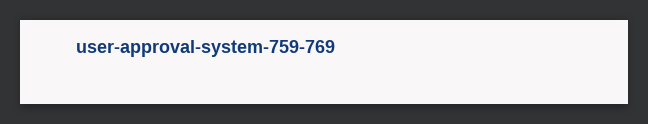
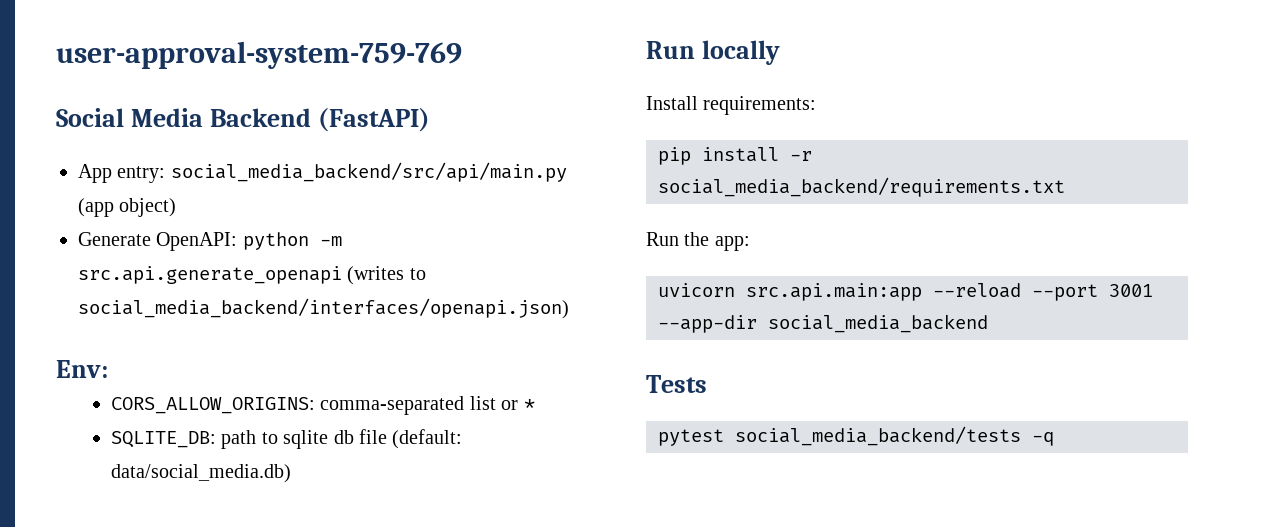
+ Social Media Backend (FastAPI)
+ App entry: social_media_backend/src/api/main.py (app object)
+ Generate OpenAPI: python -m src.api.generate_openapi (writes to social_media_backend/interfaces/openapi.json)
+ Env:
+ CORS_ALLOW_ORIGINS: comma-separated list or *
+ SQLITE_DB: path to sqlite db file (default: data/social_media.db)
+ Run locally
+ Install requirements:
+ pip install -r social_media_backend/requirements.txt
+ Run the app:
+ uvicorn src.api.main:app --reload --port 3001 --app-dir social_media_backend
+ Tests
+ pytest social_media_backend/tests -q

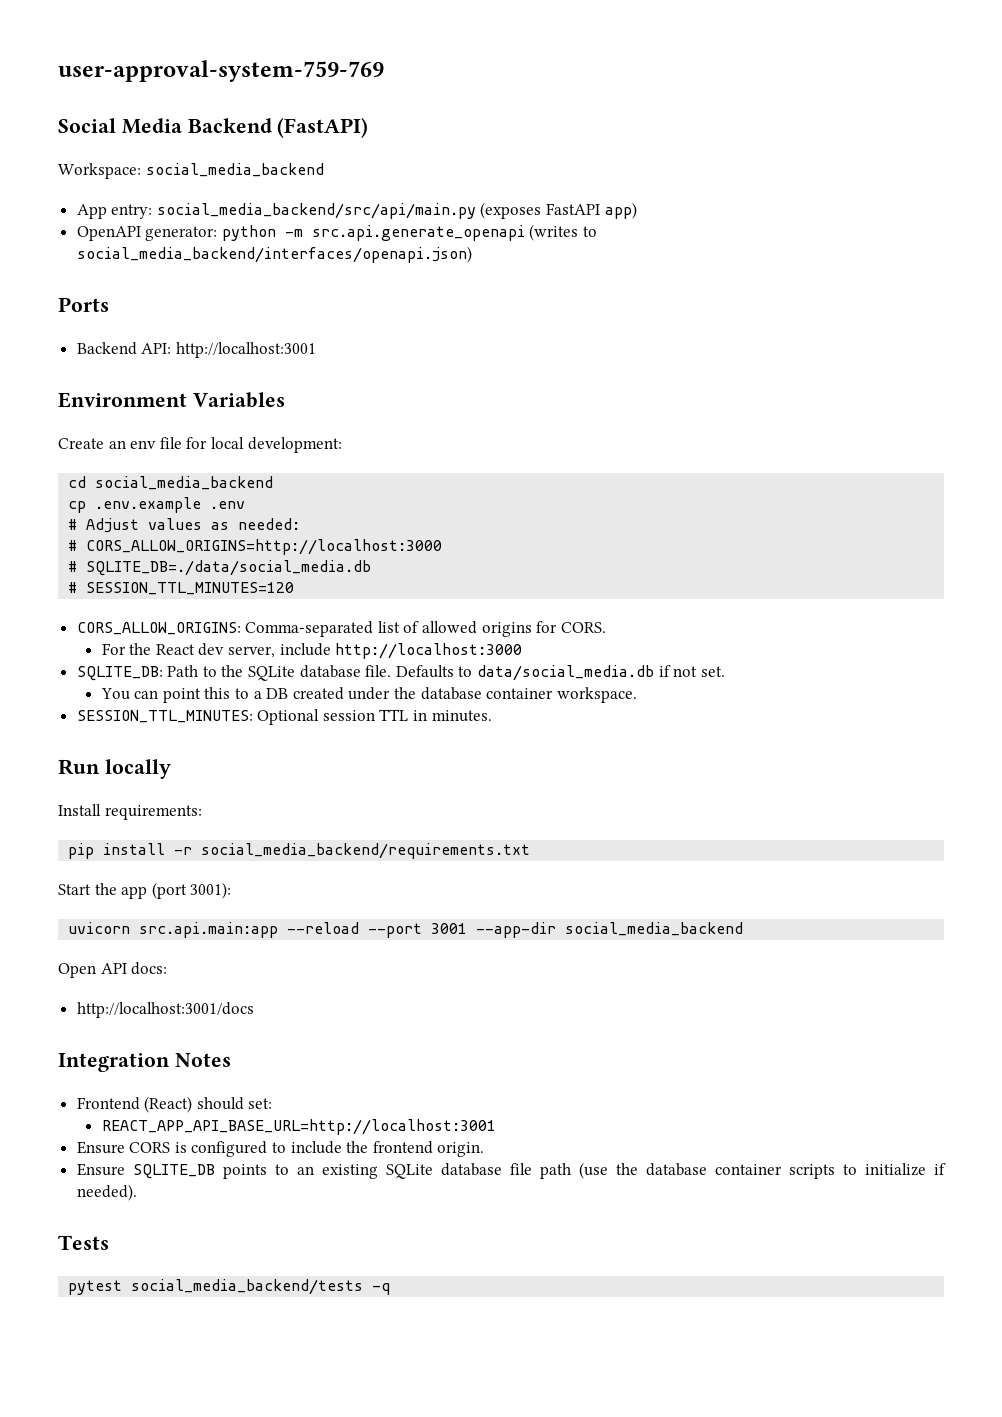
+ Workspace: social_media_backend
- App entry: social_media_backend/src/api/main.py (app object)
- Generate OpenAPI: python -m src.api.generate_openapi (writes to social_media_backend/interfaces/openapi.json)
+ App entry: social_media_backend/src/api/main.py (exposes FastAPI app)
+ OpenAPI generator: python -m src.api.generate_openapi (writes to social_media_backend/interfaces/openapi.json)
- Env:
- CORS_ALLOW_ORIGINS: comma-separated list or *
- SQLITE_DB: path to sqlite db file (default: data/social_media.db)
+ Ports
+ Backend API: http://localhost:3001
+ Environment Variables
+ Create an env file for local development:
+ cd social_media_backend
+ cp .env.example .env
+ # Adjust values as needed:
+ # CORS_ALLOW_ORIGINS=http://localhost:3000
+ # SQLITE_DB=./data/social_media.db
+ # SESSION_TTL_MINUTES=120
+ CORS_ALLOW_ORIGINS: Comma-separated list of allowed origins for CORS.
+ For the React dev server, include http://localhost:3000
+ SQLITE_DB: Path to the SQLite database file. Defaults to data/social_media.db if not set.
+ You can point this to a DB created under the database container workspace.
+ SESSION_TTL_MINUTES: Optional session TTL in minutes.
- Run the app:
+ Start the app (port 3001):
+ Open API docs:
+ http://localhost:3001/docs
+ Integration Notes
+ Frontend (React) should set:
+ REACT_APP_API_BASE_URL=http://localhost:3001
+ Ensure CORS is configured to include the frontend origin.
+ Ensure SQLITE_DB points to an existing SQLite database file path (use the database container scripts to initialize if needed).

